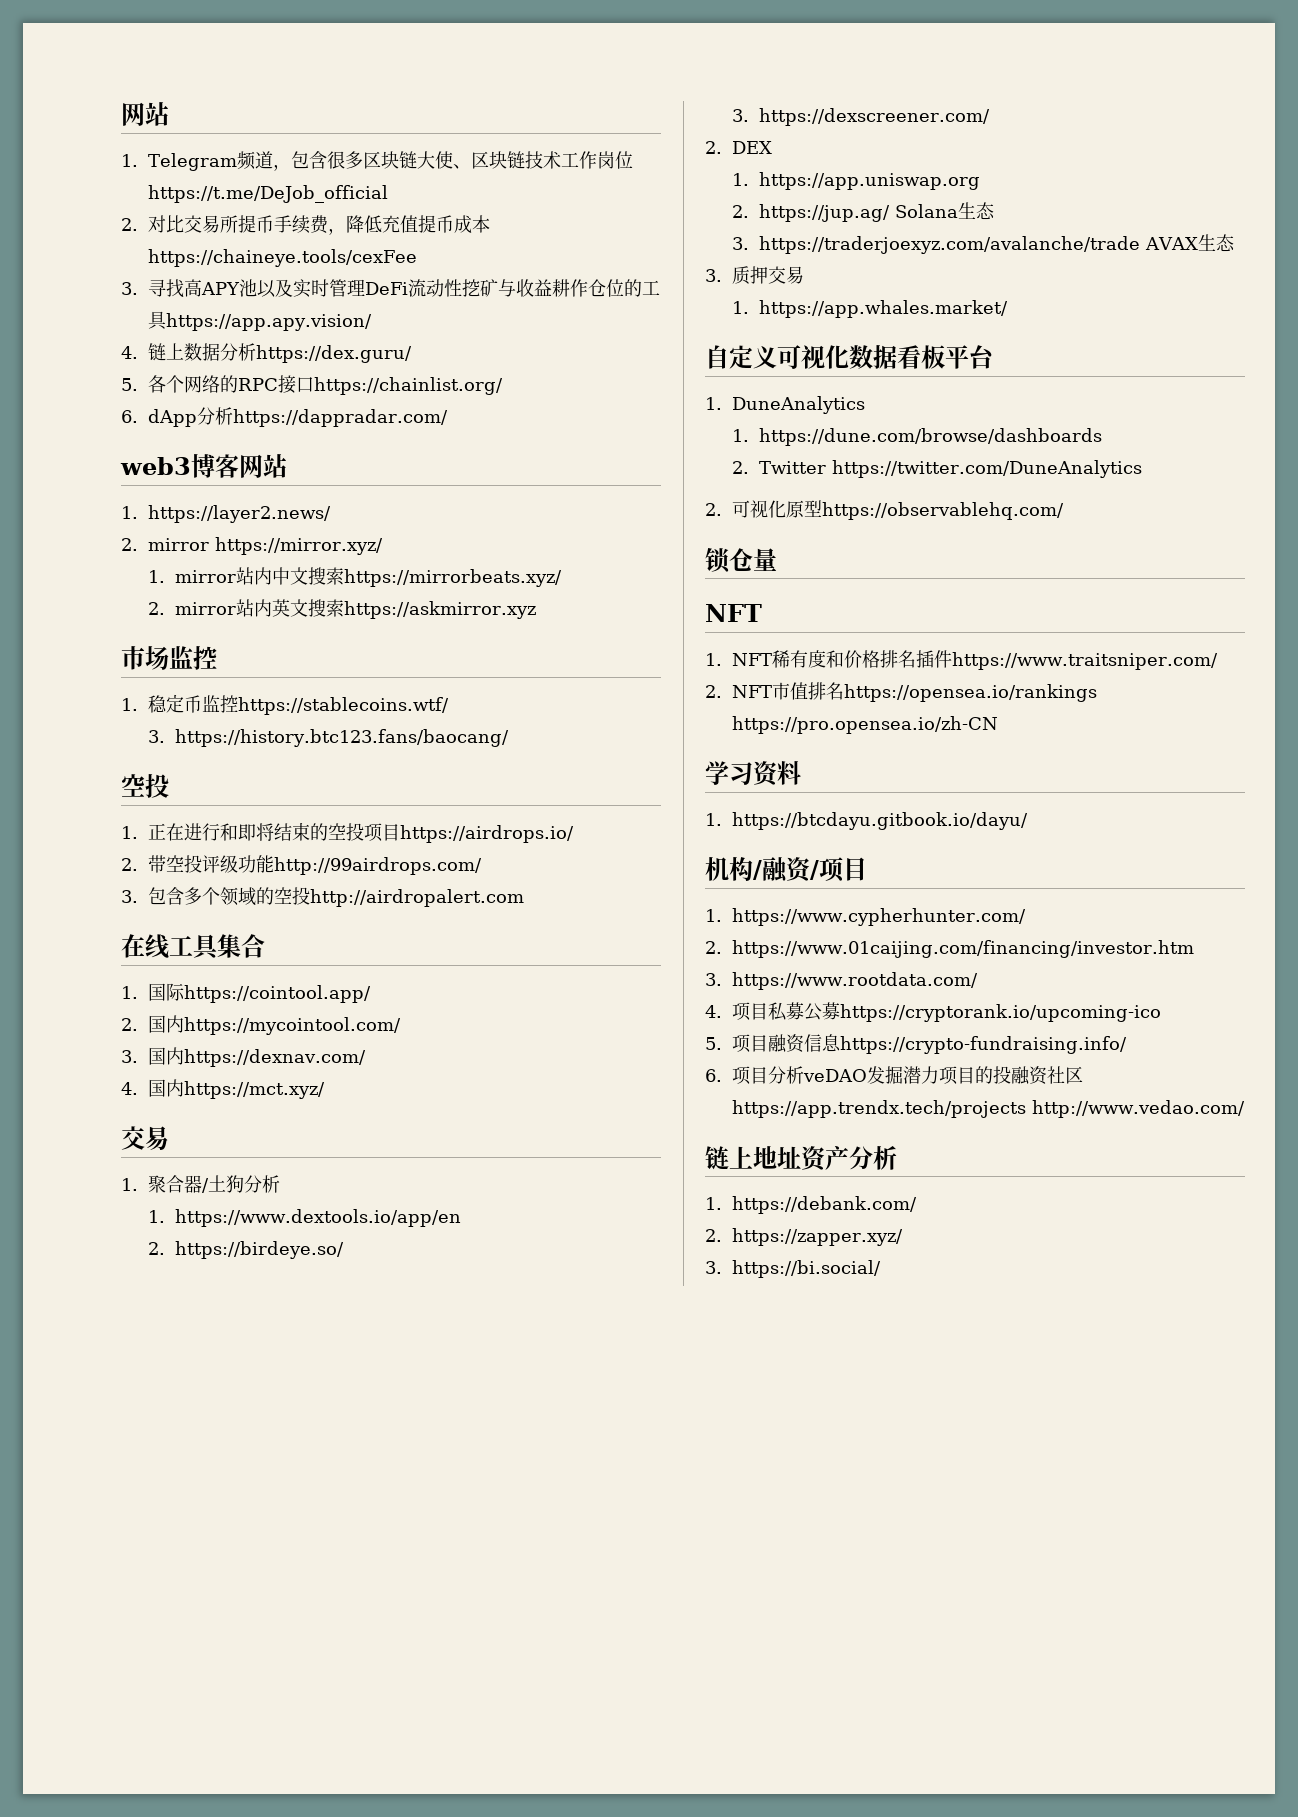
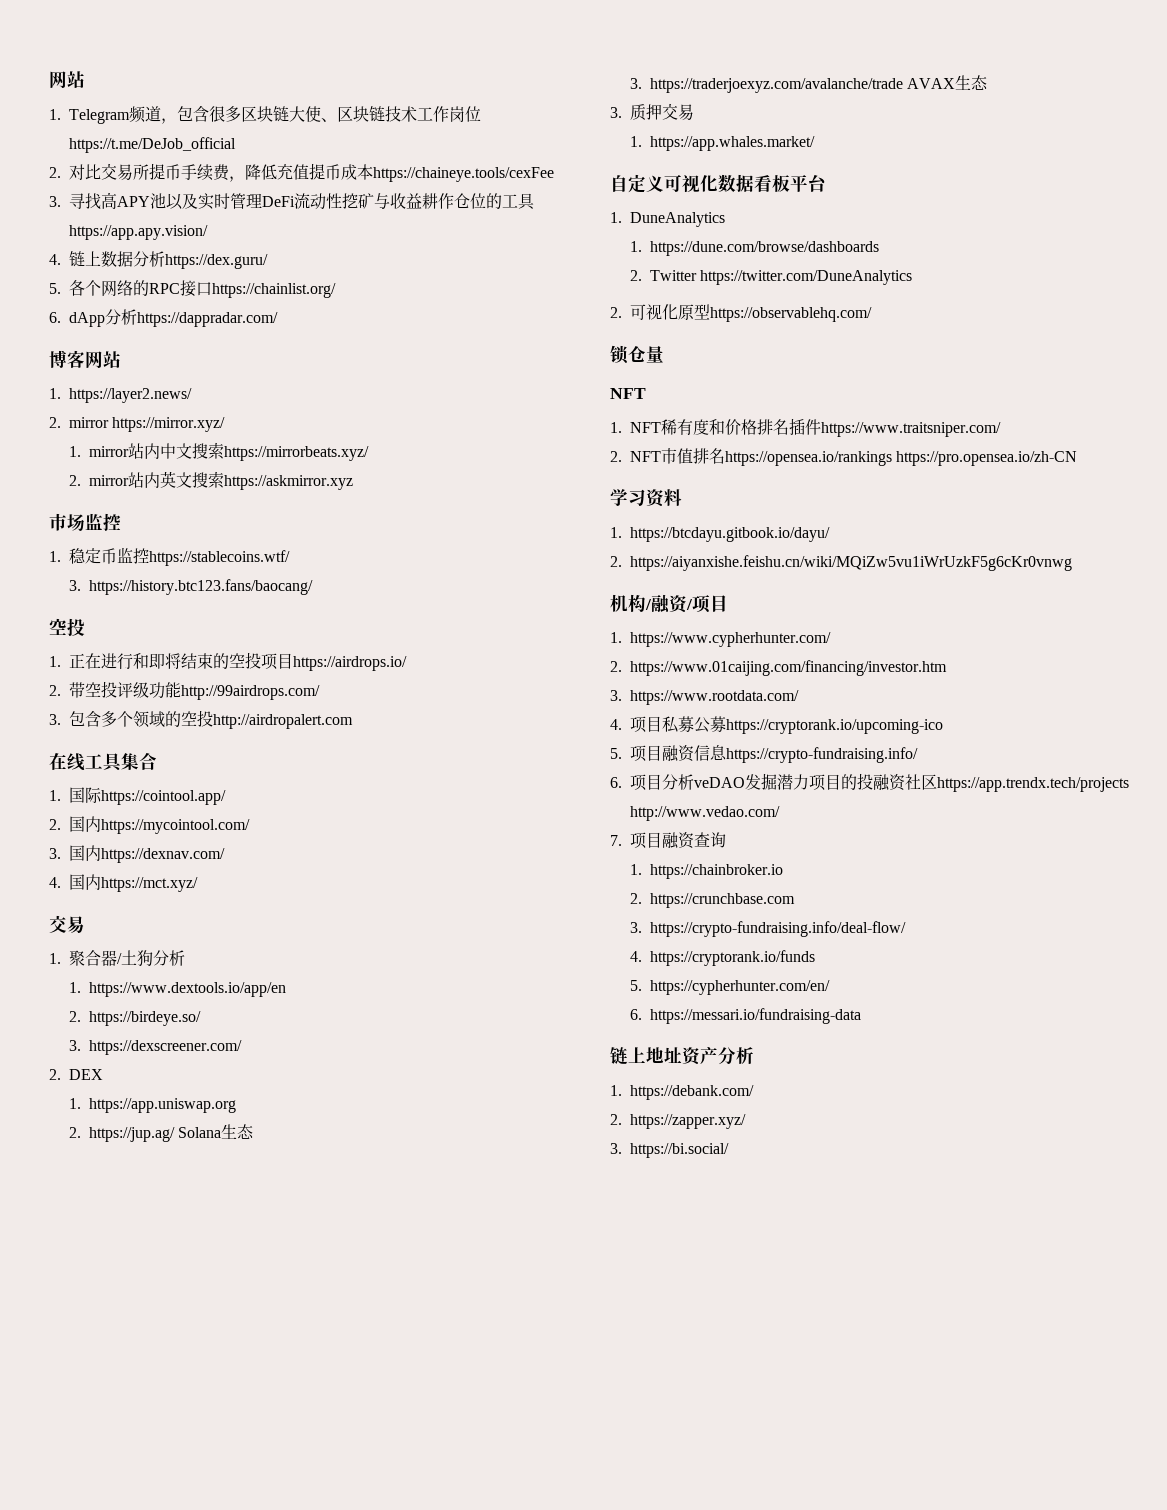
- web3博客网站
+ 博客网站
+ 2. https://aiyanxishe.feishu.cn/wiki/MQiZw5vu1iWrUzkF5g6cKr0vnwg
+ 7.项目融资查询
+ 1. https://chainbroker.io
+ 2. https://crunchbase.com
+ 3. https://crypto-fundraising.info/deal-flow/
+ 4. https://cryptorank.io/funds
+ 5. https://cypherhunter.com/en/
+ 6. https://messari.io/fundraising-data

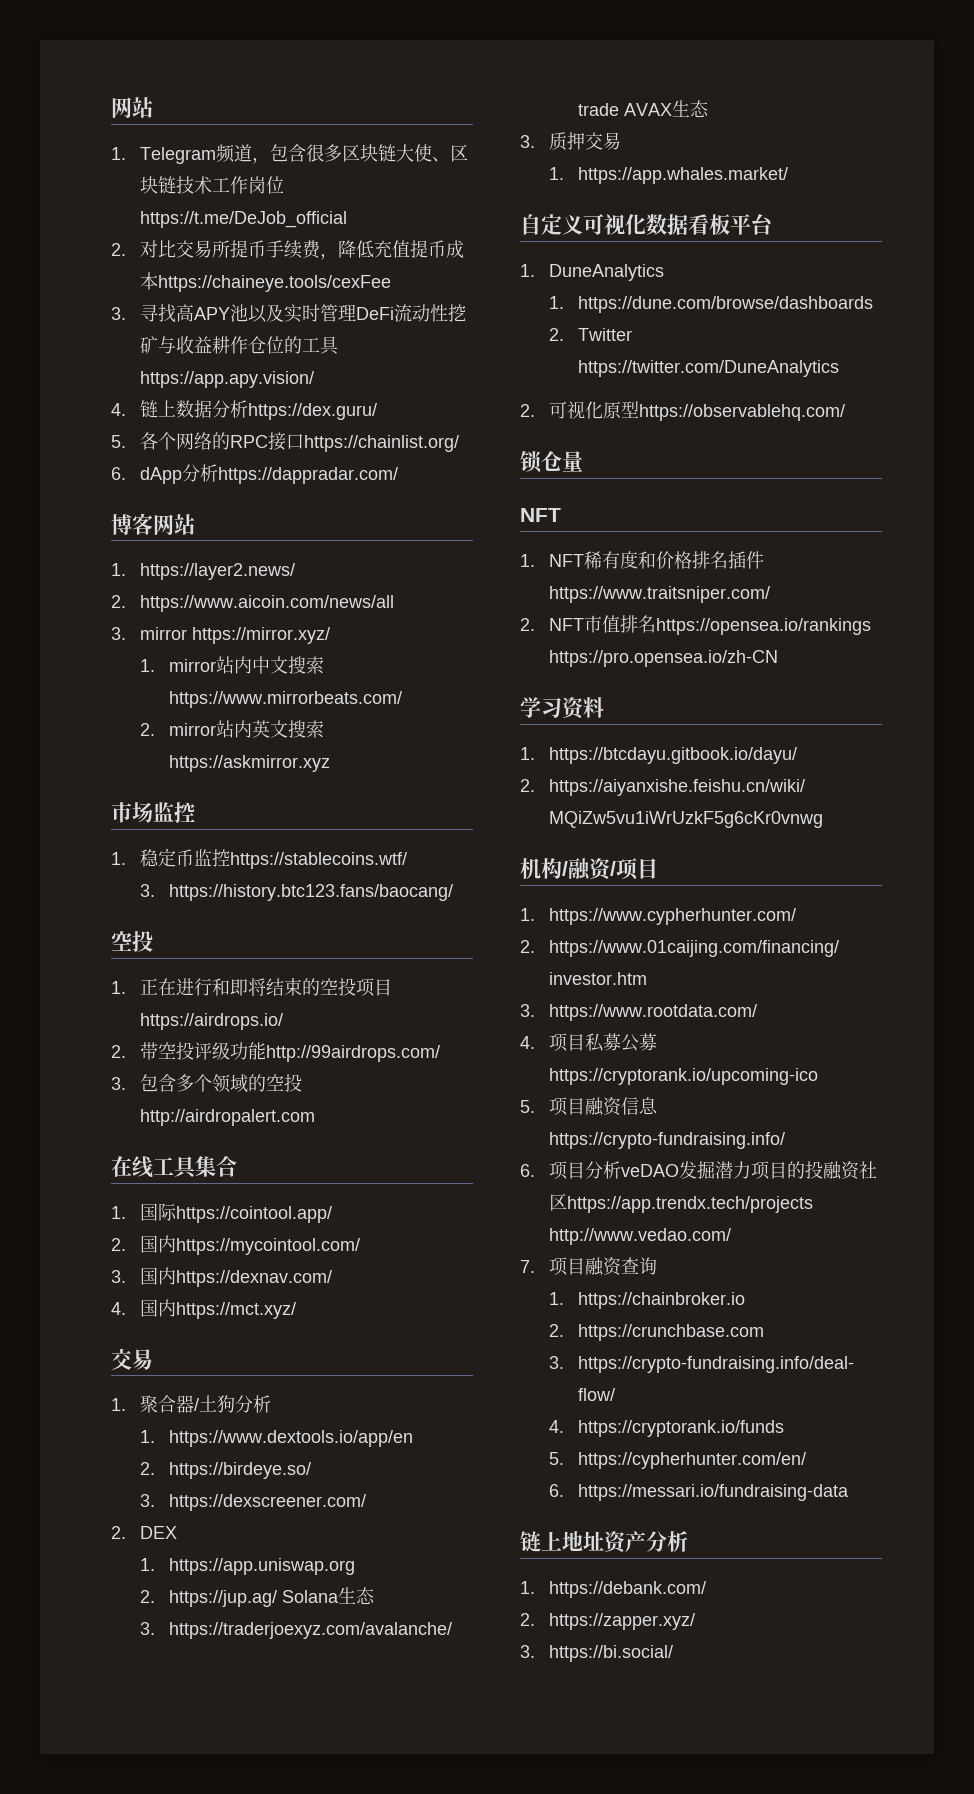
- 2. mirror https://mirror.xyz/
+ 2. https://www.aicoin.com/news/all
+ 3. mirror https://mirror.xyz/
- 1. mirror站内中文搜索https://mirrorbeats.xyz/
+ 1. mirror站内中文搜索https://www.mirrorbeats.com/

